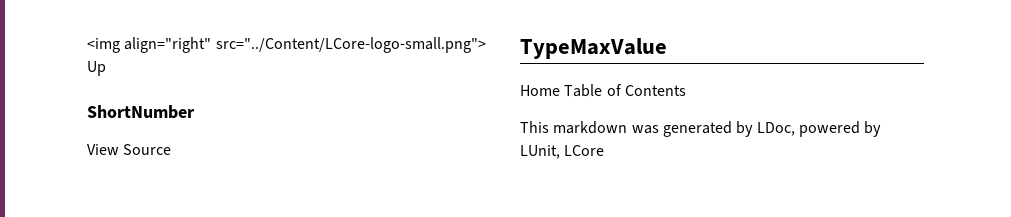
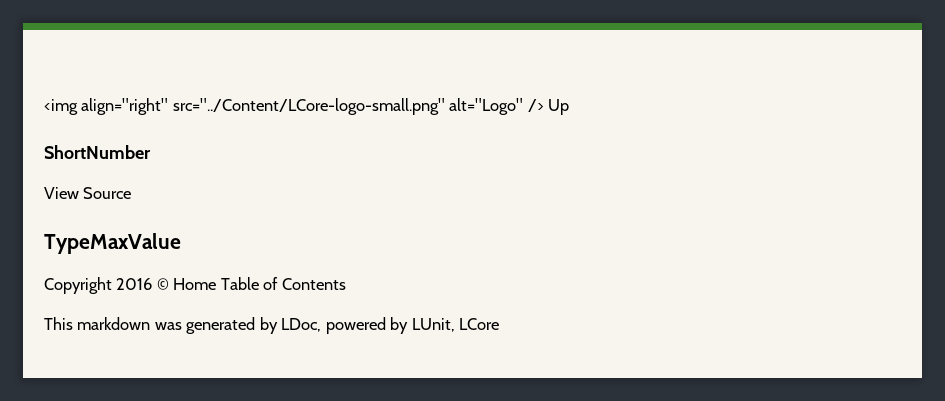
- <img align="right" src="../Content/LCore-logo-small.png"> Up
+ <img align="right" src="../Content/LCore-logo-small.png" alt="Logo" /> Up
- Home Table of Contents
+ Copyright 2016 © Home Table of Contents

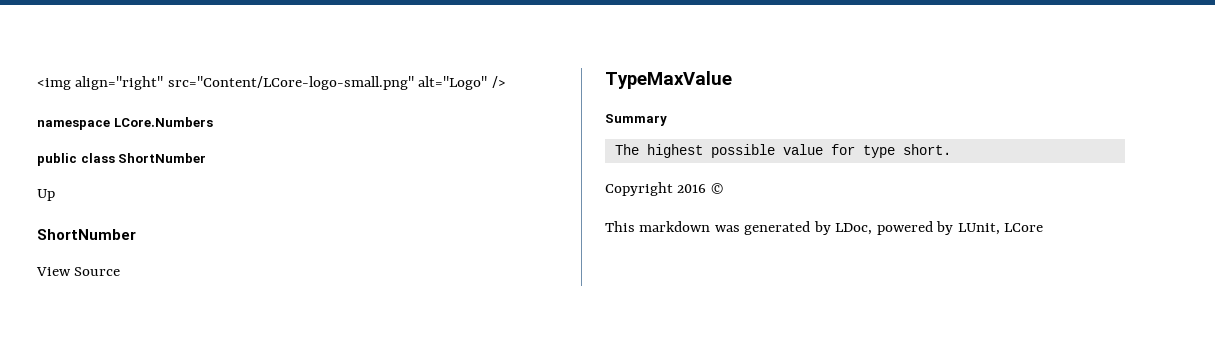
- <img align="right" src="../Content/LCore-logo-small.png" alt="Logo" /> Up
+ <img align="right" src="Content/LCore-logo-small.png" alt="Logo" />
+ namespace LCore.Numbers
+ public class ShortNumber
+ Up
+ Summary
+ The highest possible value for type short.
- Copyright 2016 © Home Table of Contents
+ Copyright 2016 ©

